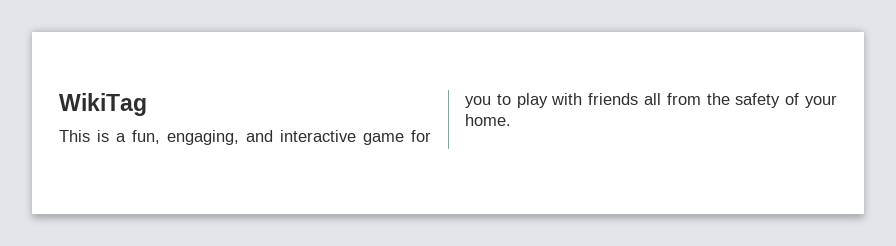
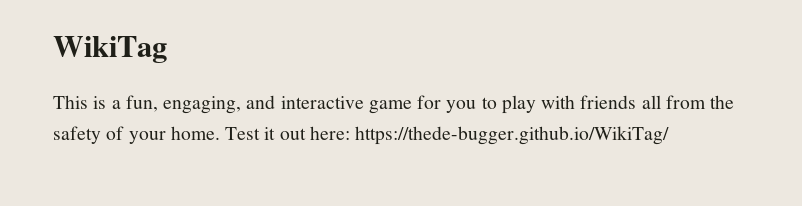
+ Test it out here: https://thede-bugger.github.io/WikiTag/

